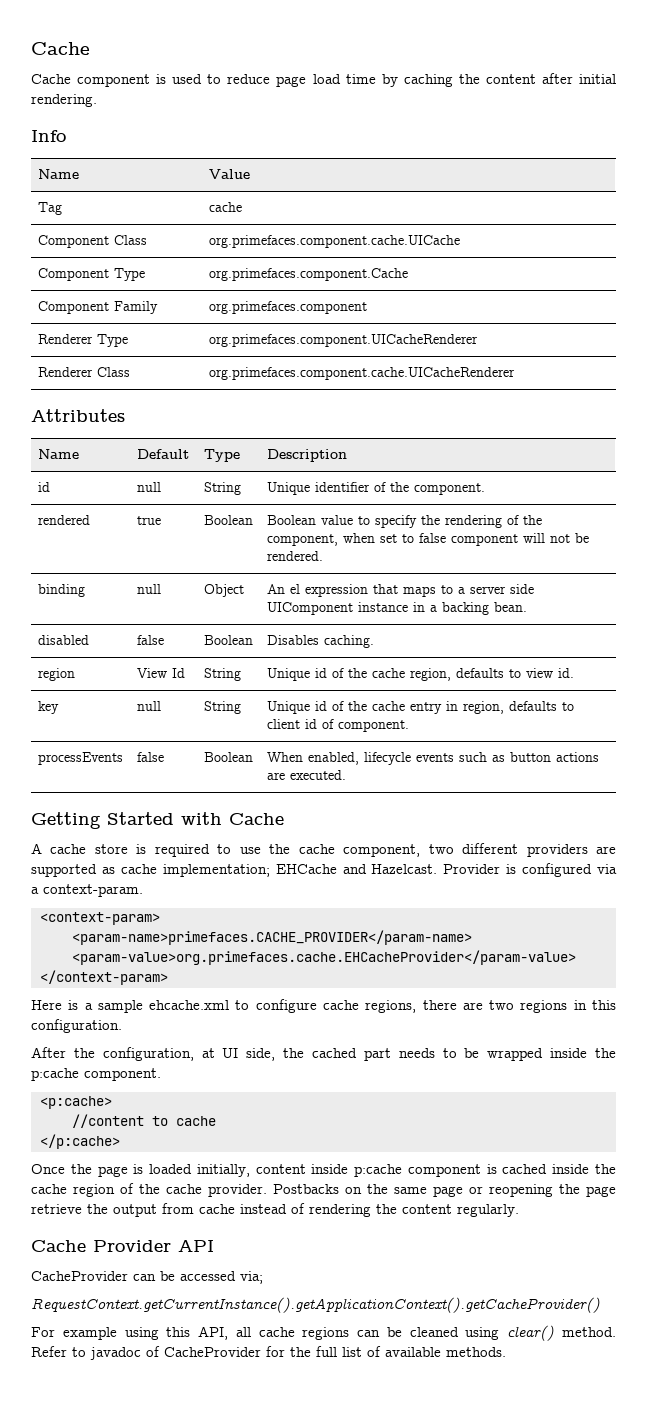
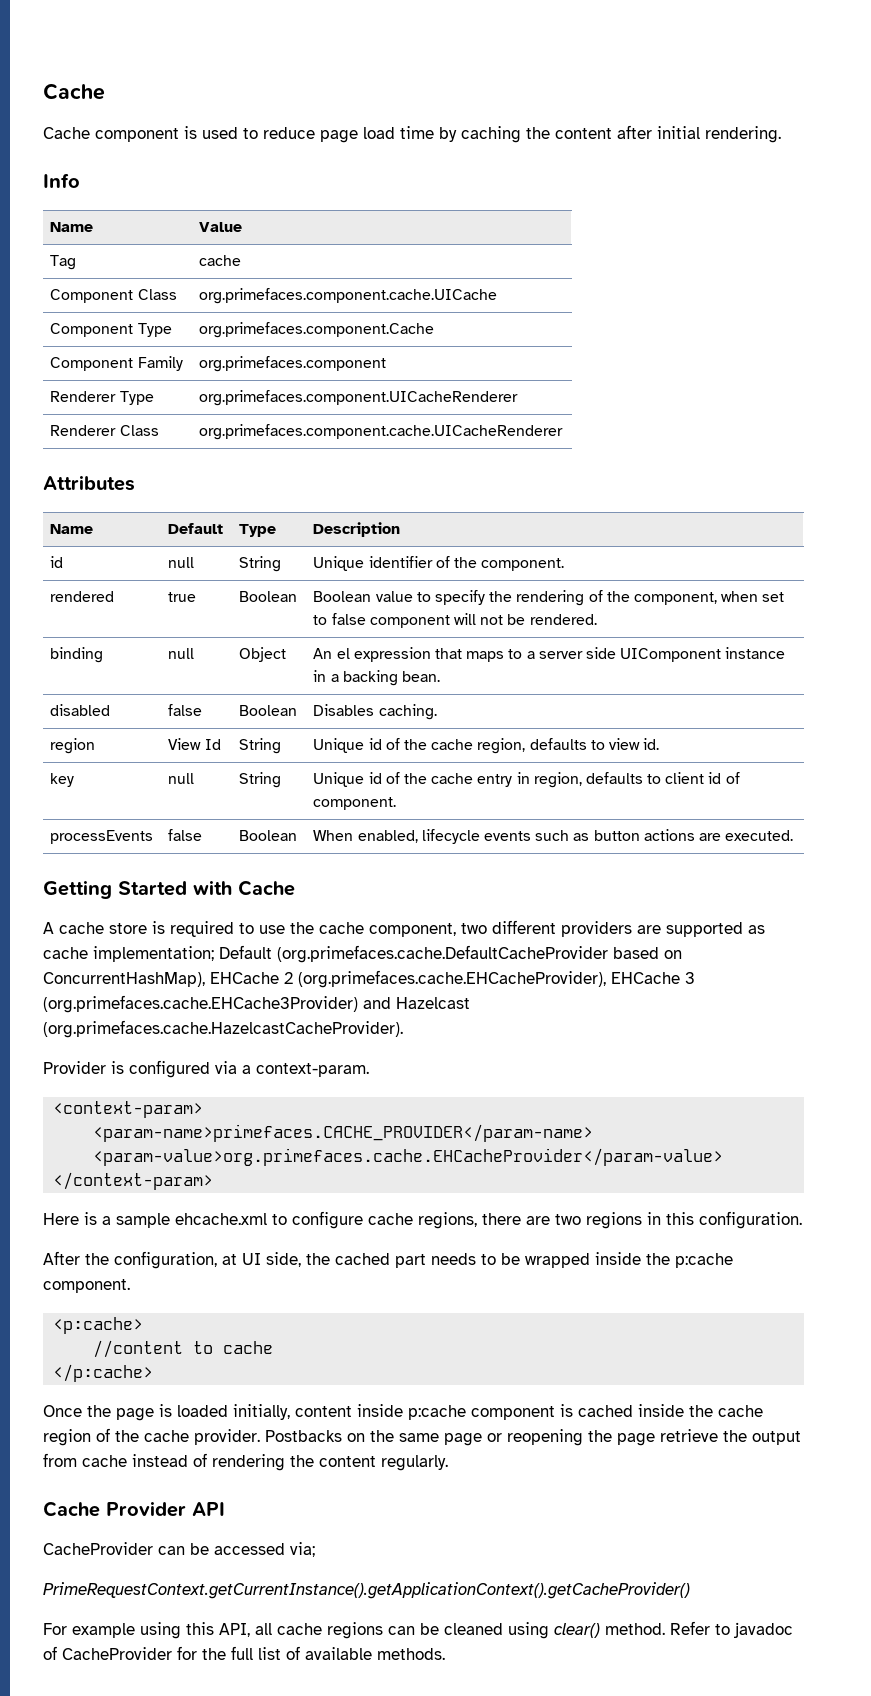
- A cache store is required to use the cache component, two different providers are supported as cache implementation; EHCache and Hazelcast. Provider is configured via a context-param.
+ A cache store is required to use the cache component, two different providers are supported as cache implementation; Default (org.primefaces.cache.DefaultCacheProvider based on ConcurrentHashMap), EHCache 2 (org.primefaces.cache.EHCacheProvider), EHCache 3 (org.primefaces.cache.EHCache3Provider) and Hazelcast (org.primefaces.cache.HazelcastCacheProvider).
+ Provider is configured via a context-param.
- RequestContext.getCurrentInstance().getApplicationContext().getCacheProvider()
+ PrimeRequestContext.getCurrentInstance().getApplicationContext().getCacheProvider()

